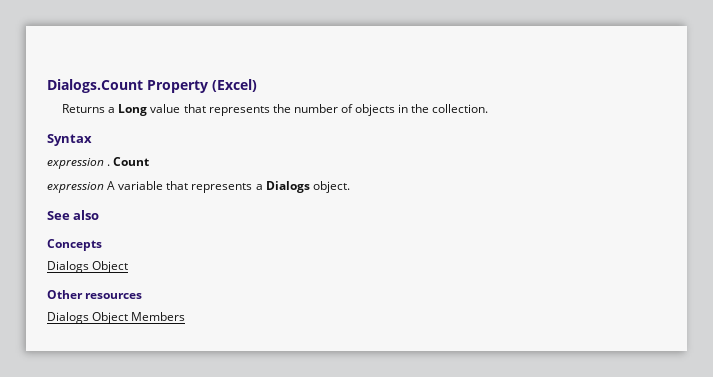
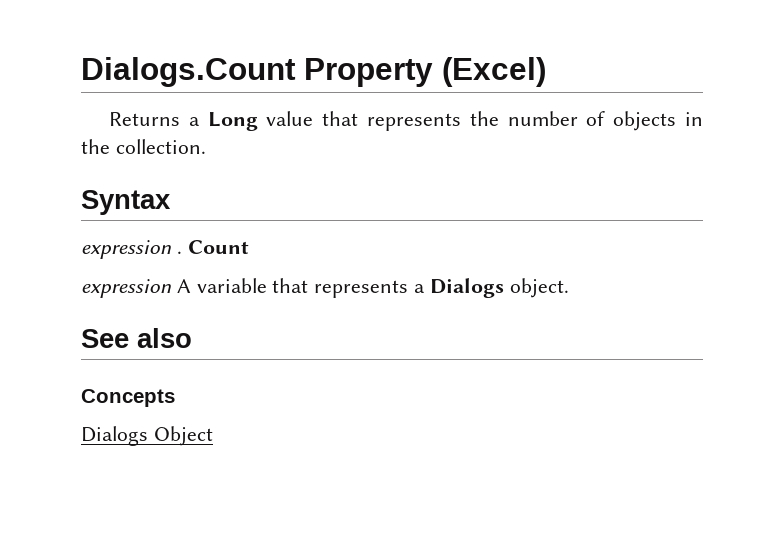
- Other resources
- Dialogs Object Members

